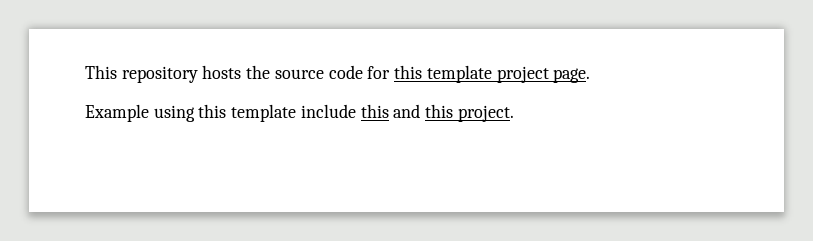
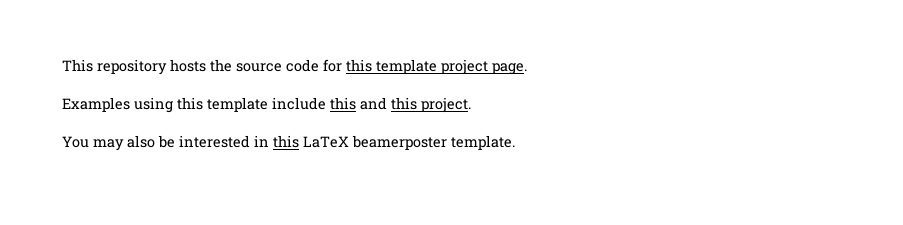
- Example using this template include this and this project.
+ Examples using this template include this and this project.
+ You may also be interested in this LaTeX beamerposter template.

